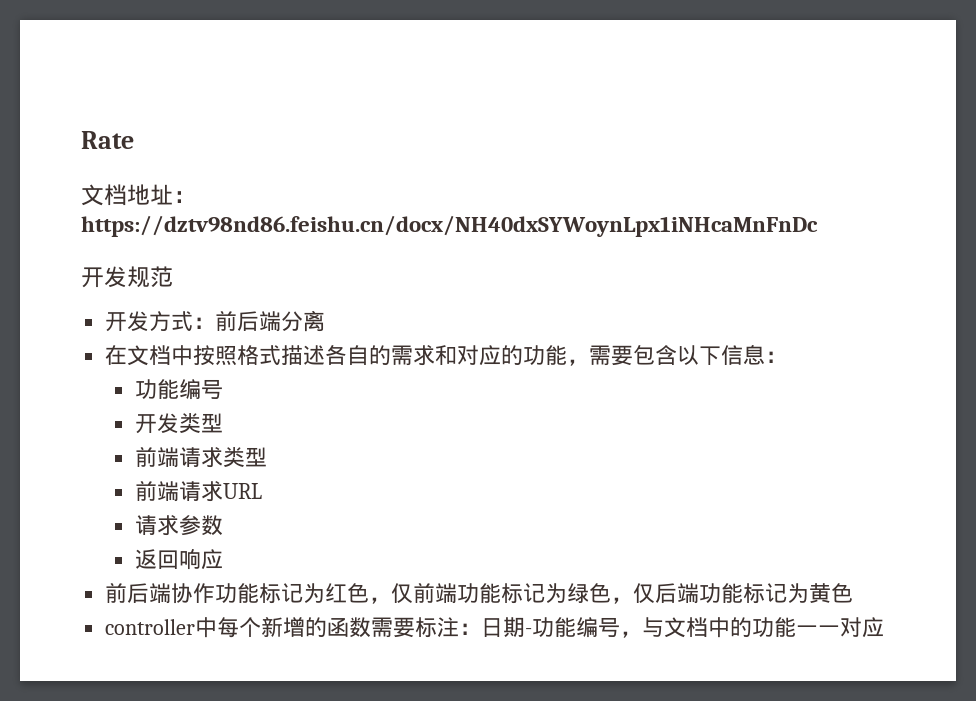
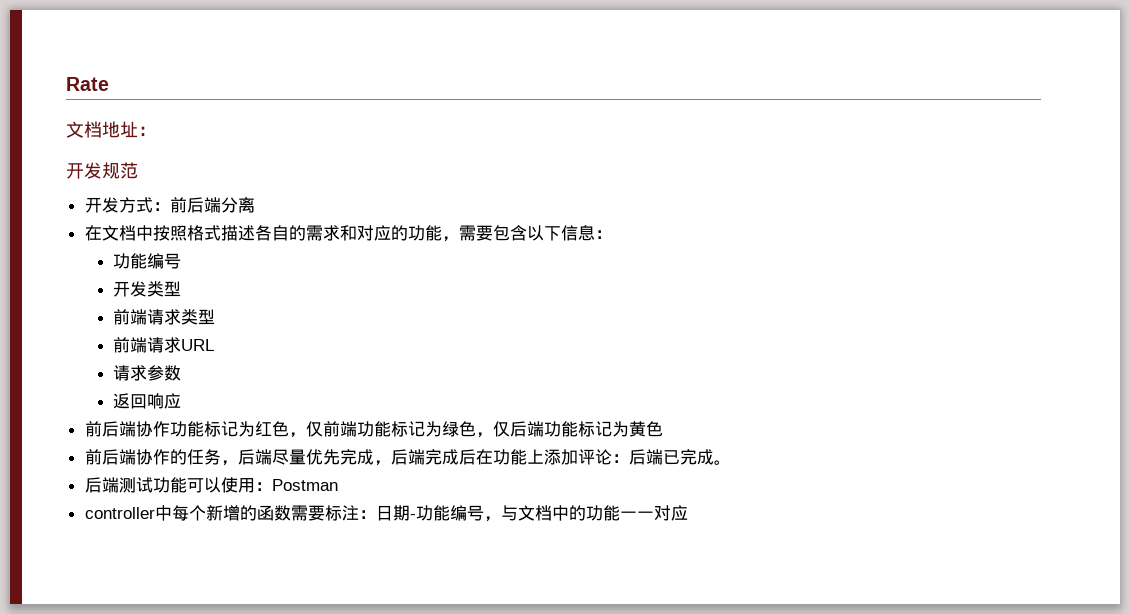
- 文档地址：https://dztv98nd86.feishu.cn/docx/NH40dxSYWoynLpx1iNHcaMnFnDc
+ 文档地址：
+ 前后端协作的任务，后端尽量优先完成，后端完成后在功能上添加评论：后端已完成。
+ 后端测试功能可以使用：Postman

